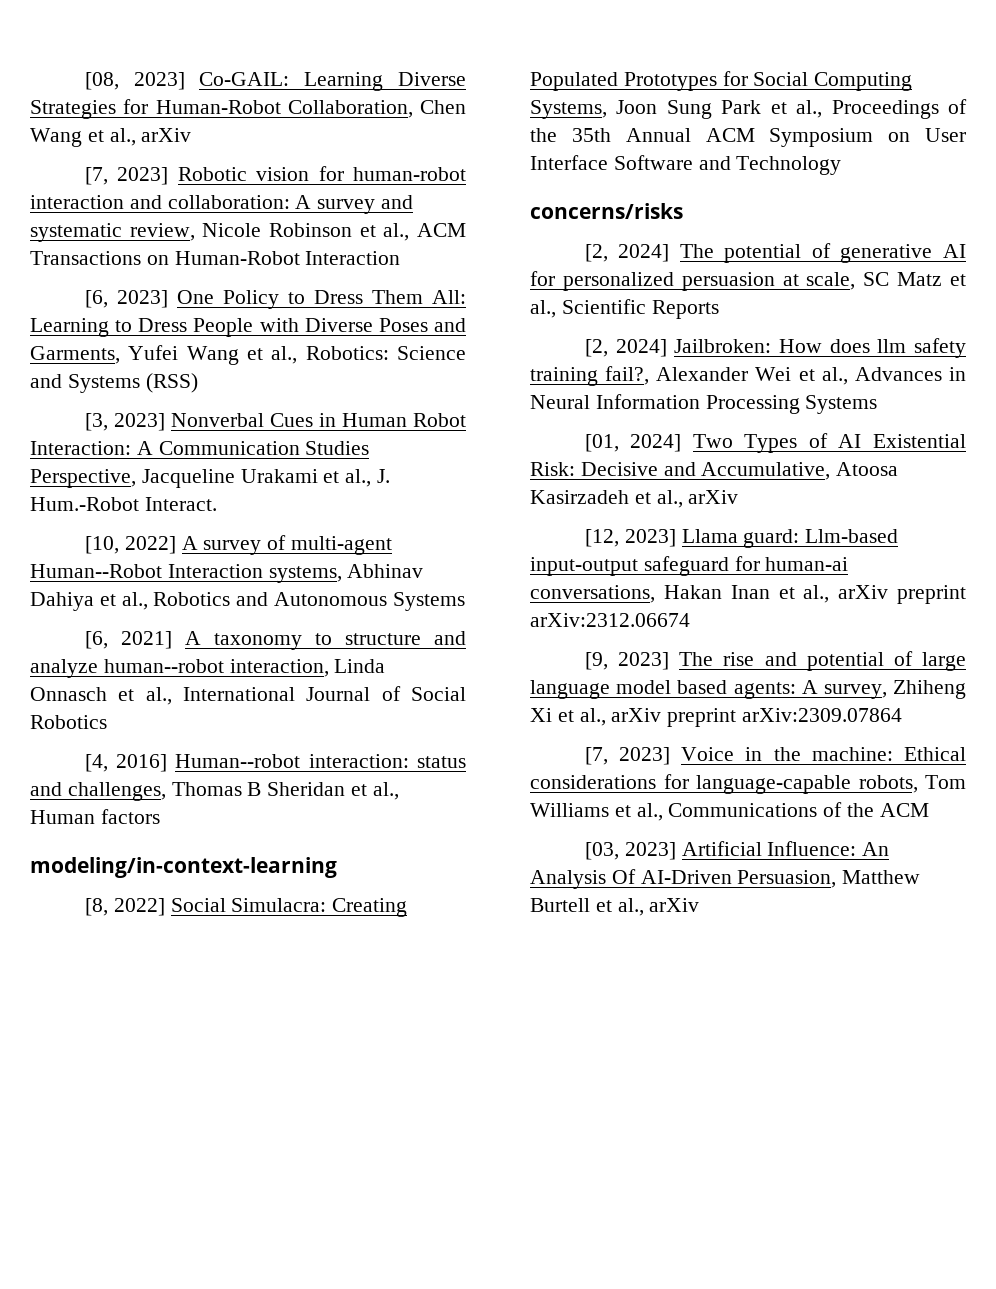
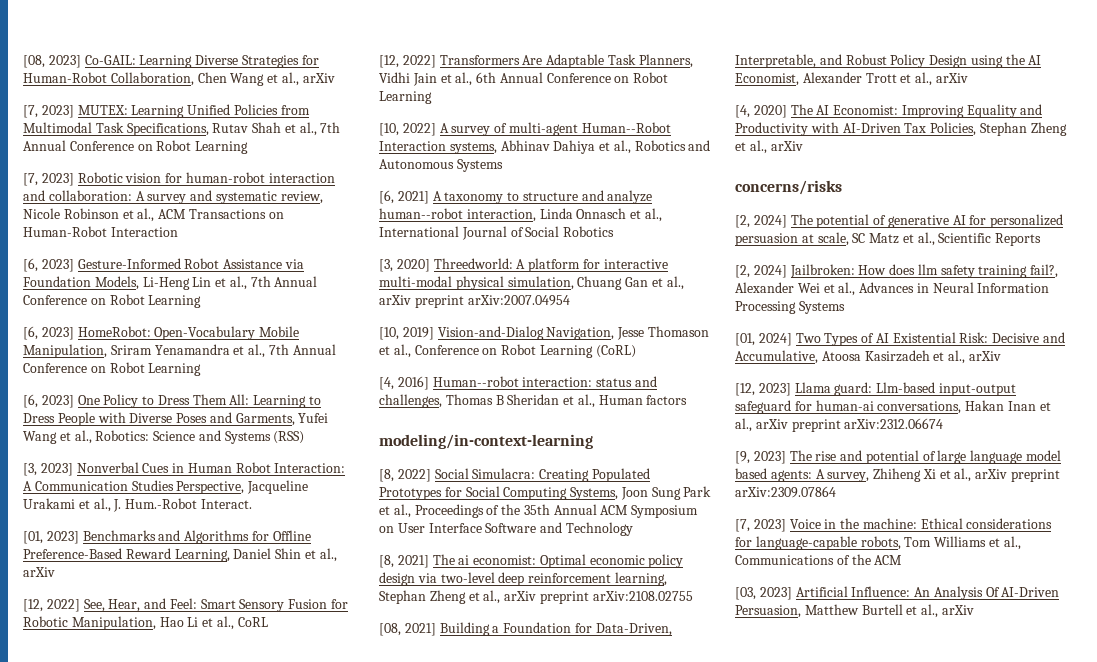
+ [7, 2023] MUTEX: Learning Unified Policies from Multimodal Task Specifications, Rutav Shah et al., 7th Annual Conference on Robot Learning
+ [6, 2023] Gesture-Informed Robot Assistance via Foundation Models, Li-Heng Lin et al., 7th Annual Conference on Robot Learning
+ [6, 2023] HomeRobot: Open-Vocabulary Mobile Manipulation, Sriram Yenamandra et al., 7th Annual Conference on Robot Learning
+ [01, 2023] Benchmarks and Algorithms for Offline Preference-Based Reward Learning, Daniel Shin et al., arXiv
+ [12, 2022] See, Hear, and Feel: Smart Sensory Fusion for Robotic Manipulation, Hao Li et al., CoRL
+ [12, 2022] Transformers Are Adaptable Task Planners, Vidhi Jain et al., 6th Annual Conference on Robot Learning
+ [3, 2020] Threedworld: A platform for interactive multi-modal physical simulation, Chuang Gan et al., arXiv preprint arXiv:2007.04954
+ [10, 2019] Vision-and-Dialog Navigation, Jesse Thomason et al., Conference on Robot Learning (CoRL)
+ [8, 2021] The ai economist: Optimal economic policy design via two-level deep reinforcement learning, Stephan Zheng et al., arXiv preprint arXiv:2108.02755
+ [08, 2021] Building a Foundation for Data-Driven, Interpretable, and Robust Policy Design using the AI Economist, Alexander Trott et al., arXiv
+ [4, 2020] The AI Economist: Improving Equality and Productivity with AI-Driven Tax Policies, Stephan Zheng et al., arXiv

